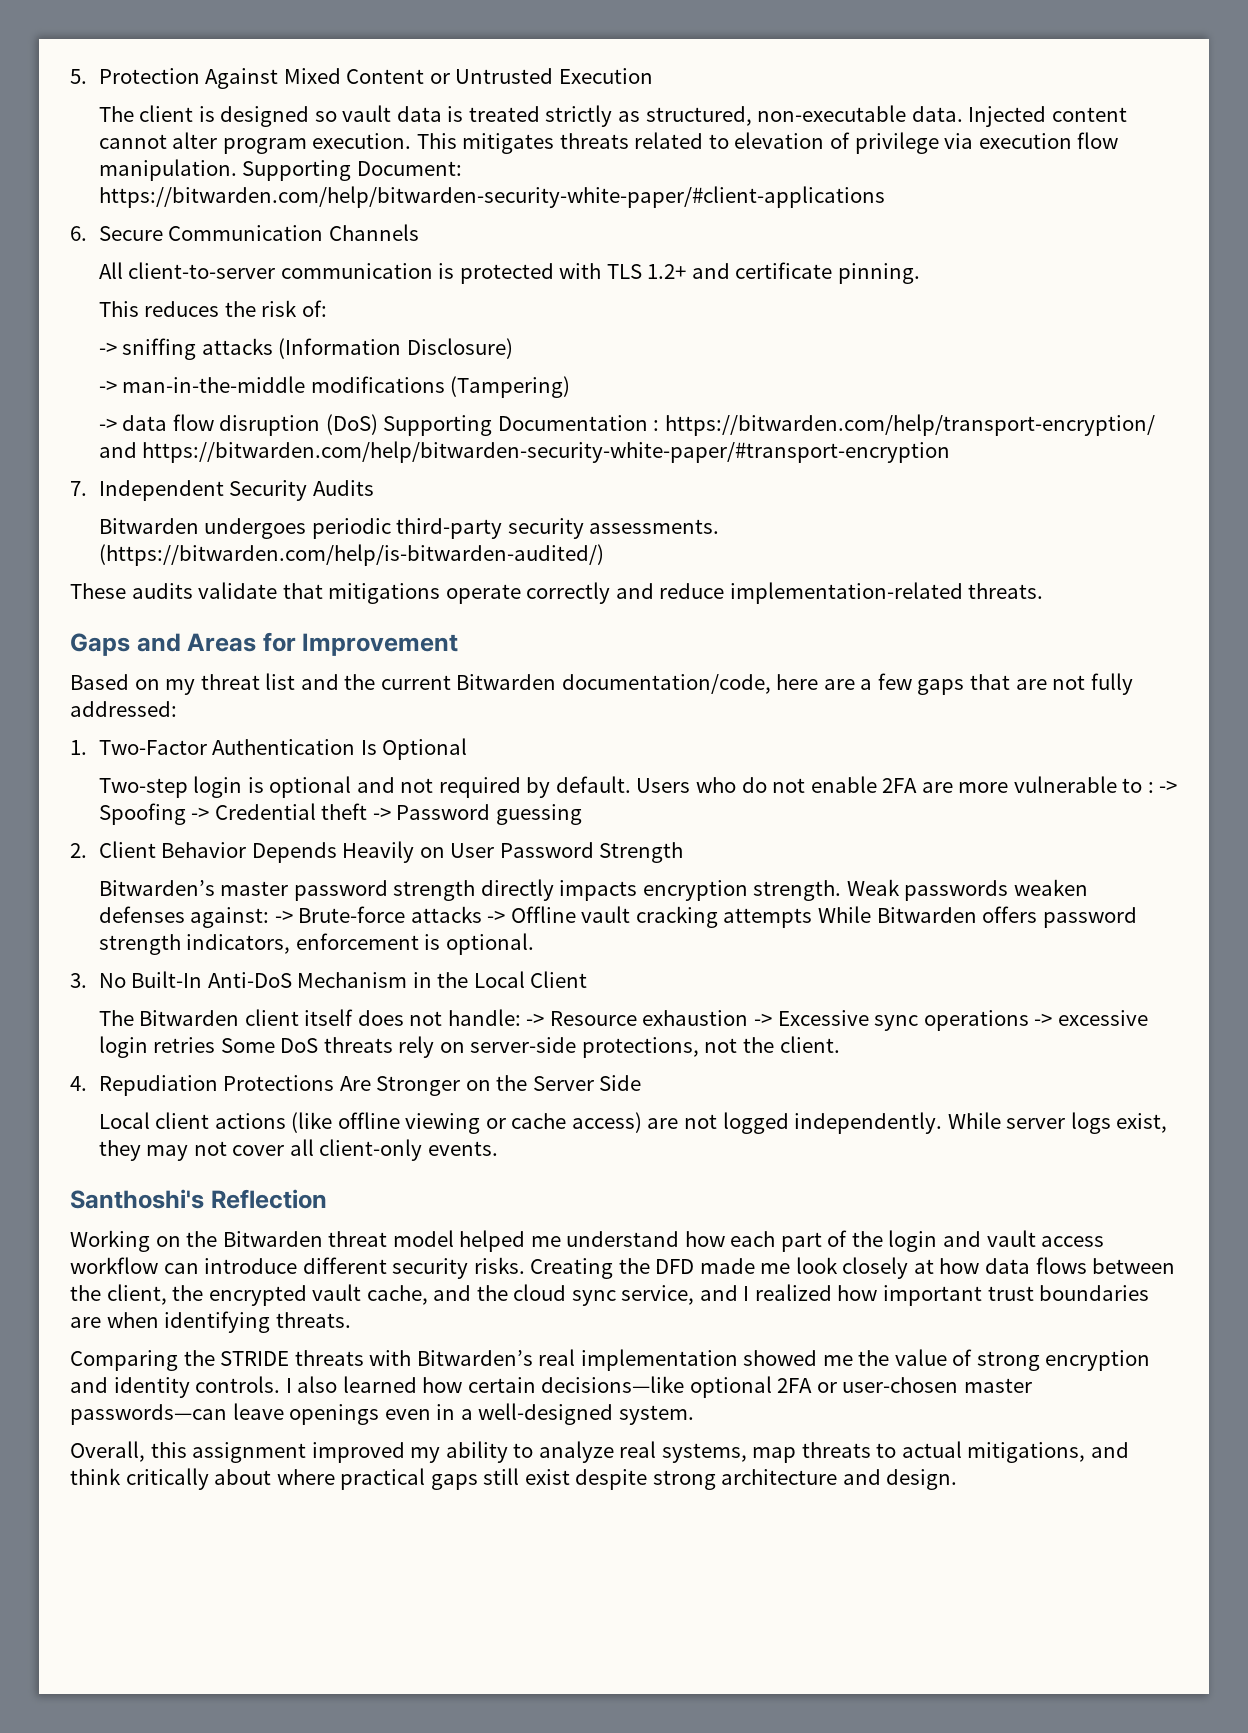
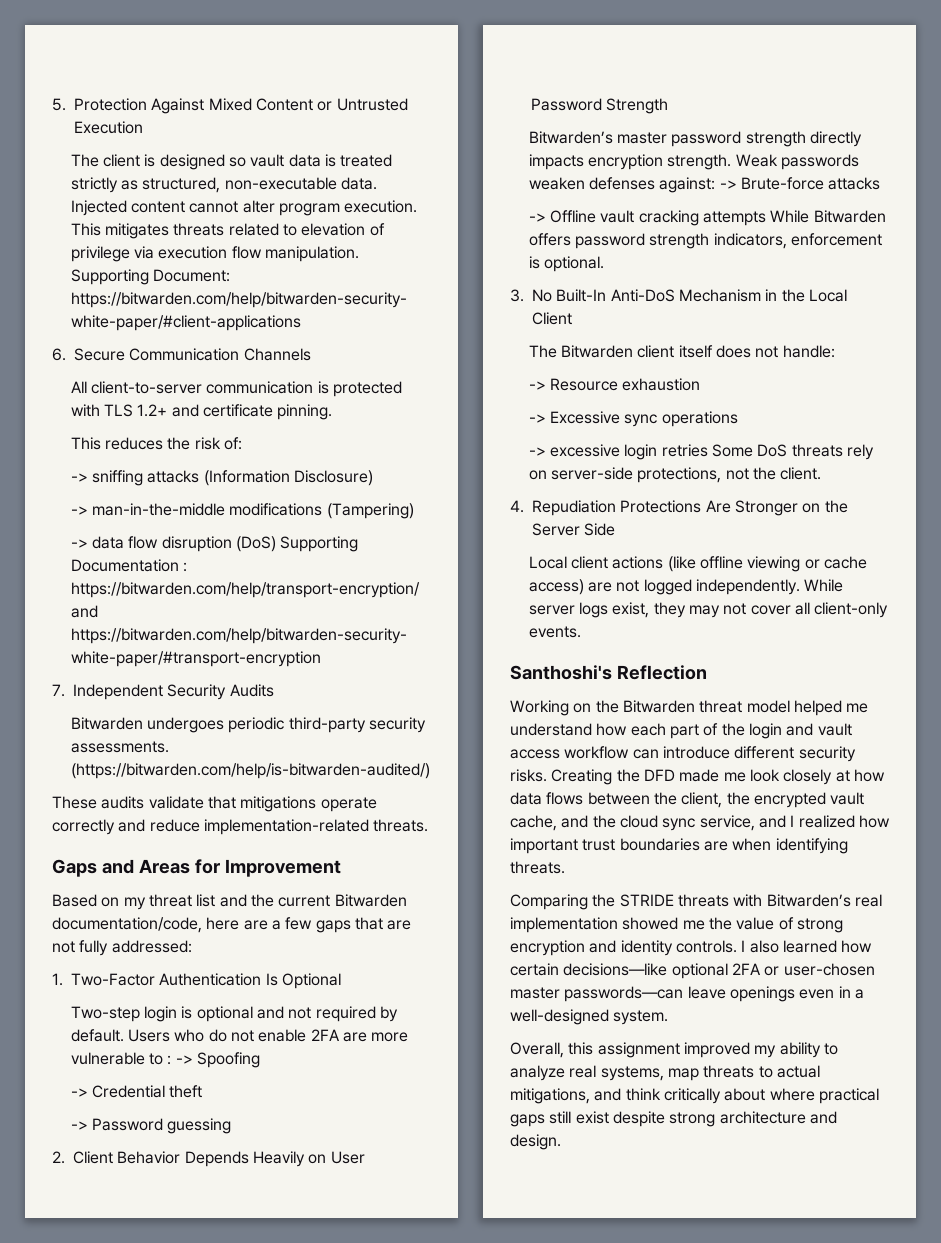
- Users who do not enable 2FA are more vulnerable to : -> Spoofing -> Credential theft -> Password guessing
+ Users who do not enable 2FA are more vulnerable to : -> Spoofing
+ -> Credential theft
+ -> Password guessing
- Weak passwords weaken defenses against: -> Brute-force attacks -> Offline vault cracking attempts While Bitwarden offers password strength indicators, enforcement is optional.
+ Weak passwords weaken defenses against: -> Brute-force attacks
+ -> Offline vault cracking attempts While Bitwarden offers password strength indicators, enforcement is optional.
- The Bitwarden client itself does not handle: -> Resource exhaustion -> Excessive sync operations -> excessive login retries Some DoS threats rely on server-side protections, not the client.
+ The Bitwarden client itself does not handle:
+ -> Resource exhaustion
+ -> Excessive sync operations
+ -> excessive login retries Some DoS threats rely on server-side protections, not the client.

